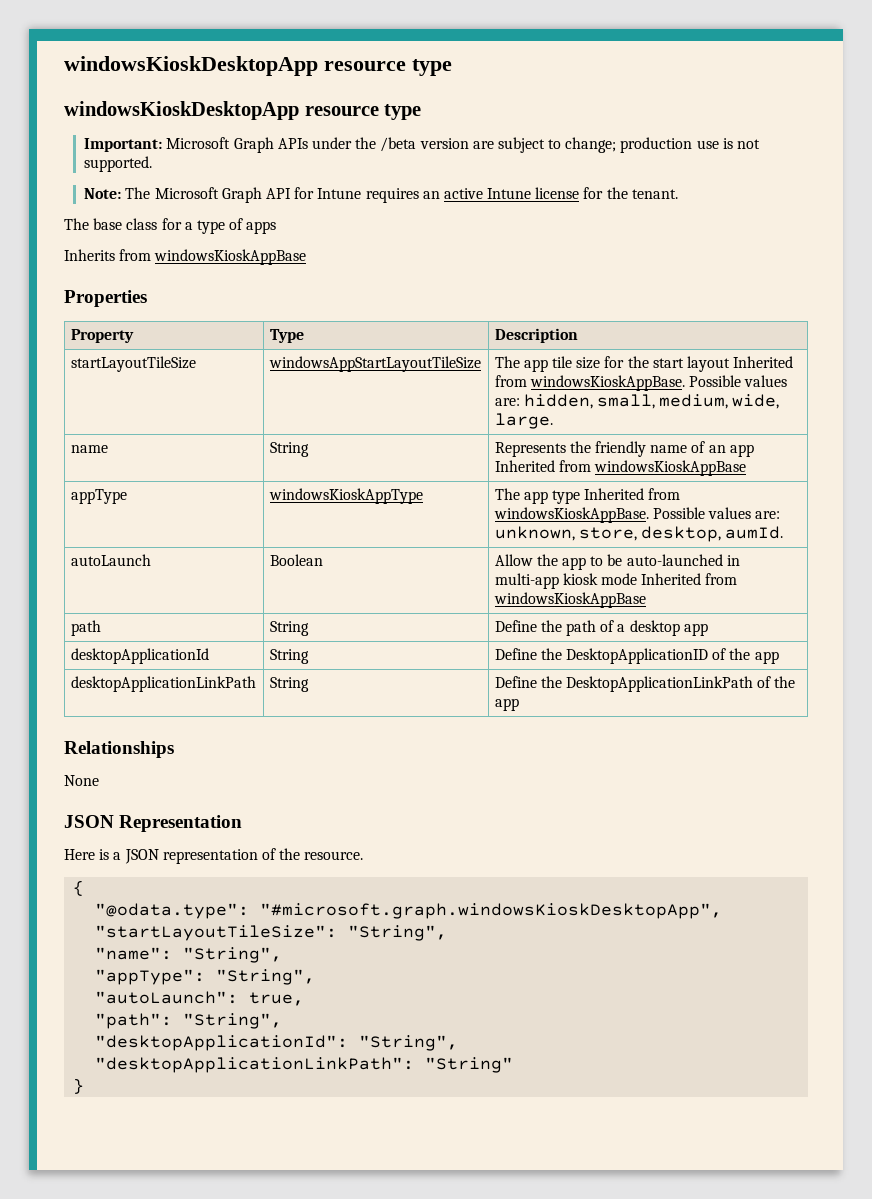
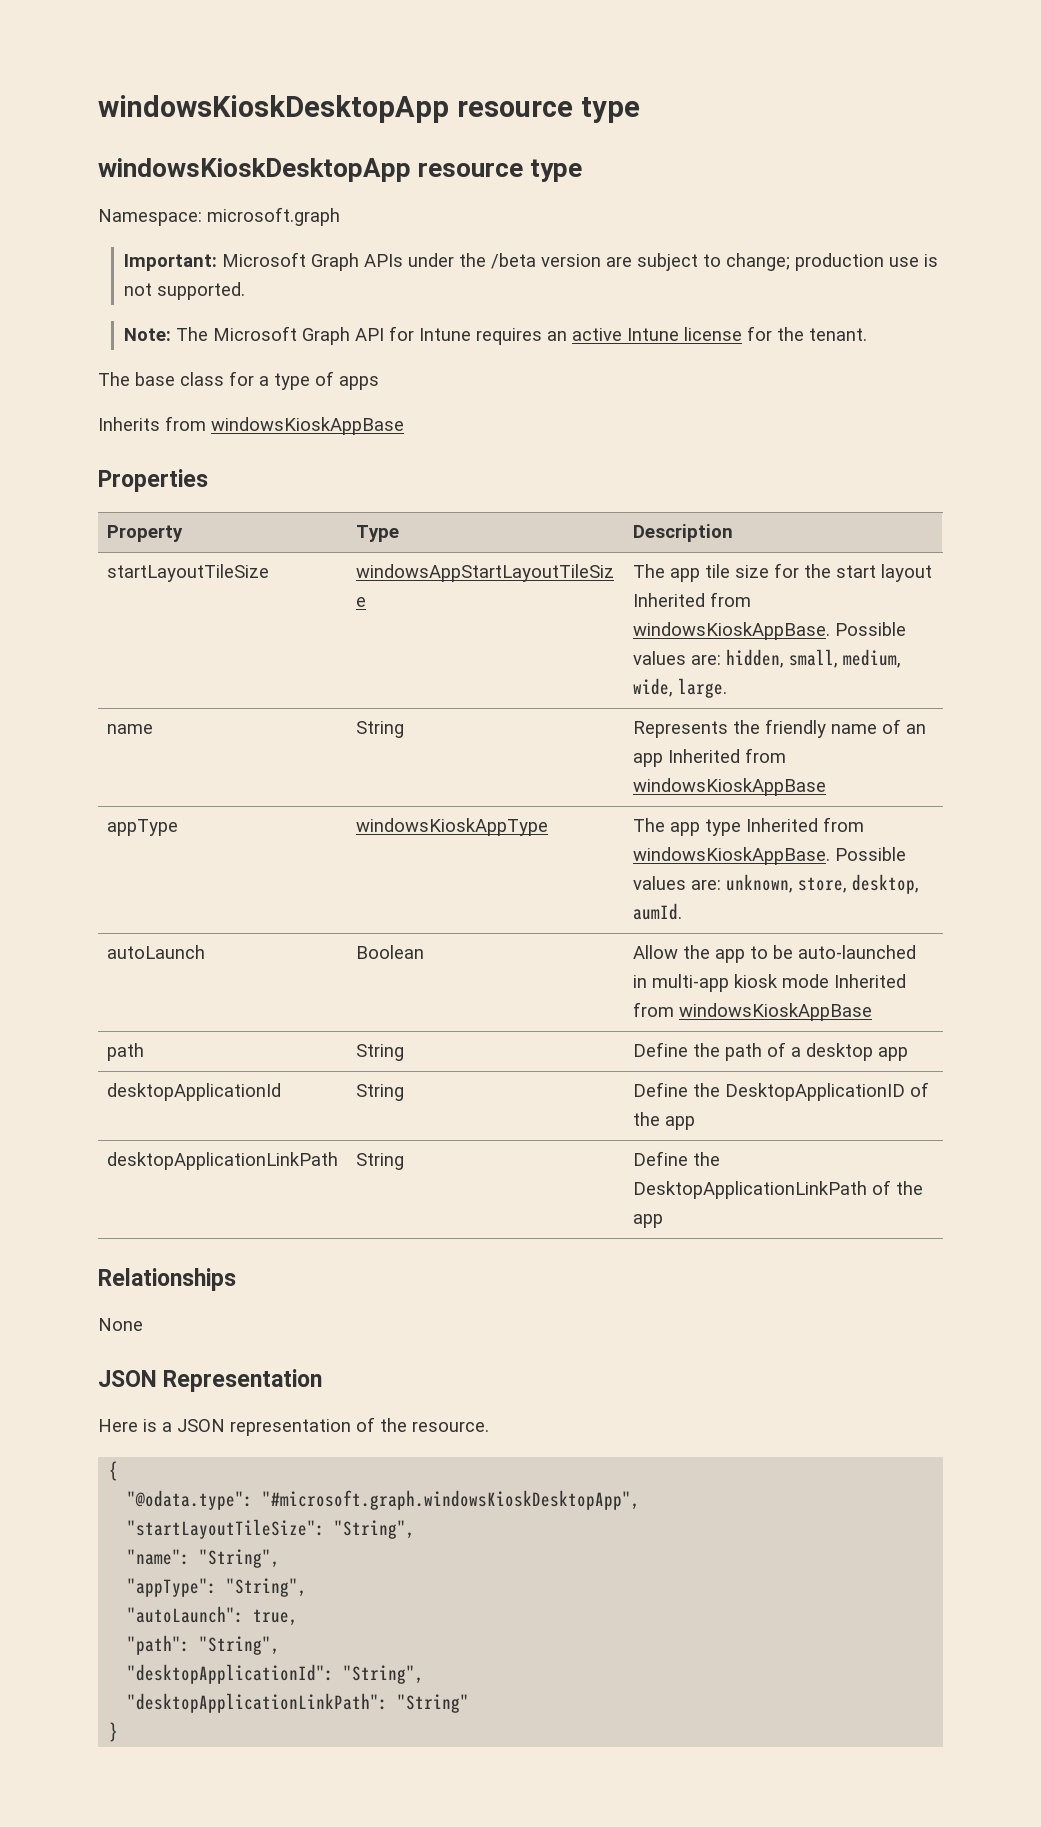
+ Namespace: microsoft.graph

